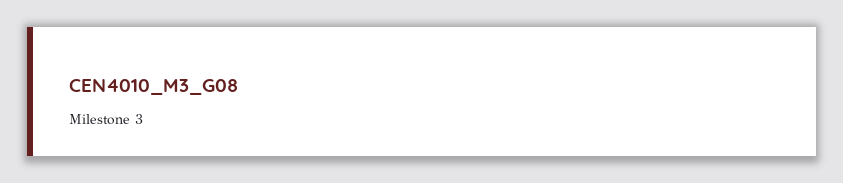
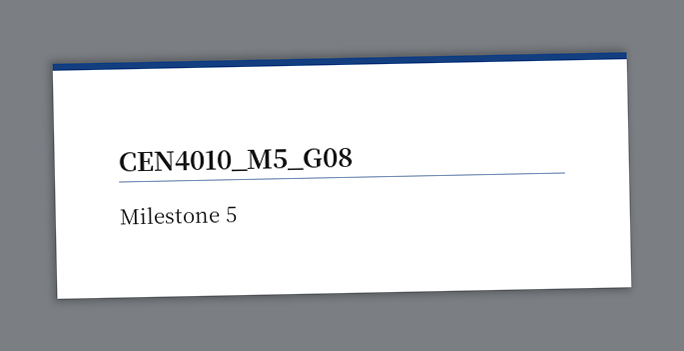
- CEN4010_M3_G08
+ CEN4010_M5_G08
- Milestone 3
+ Milestone 5

